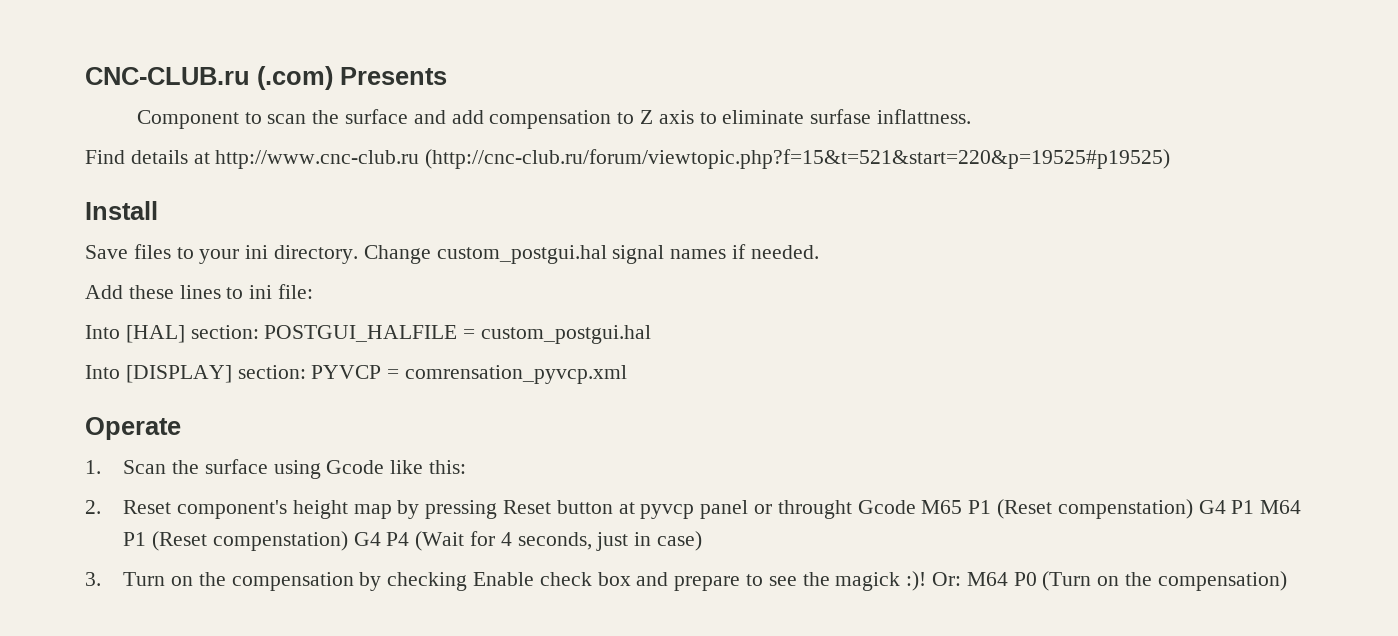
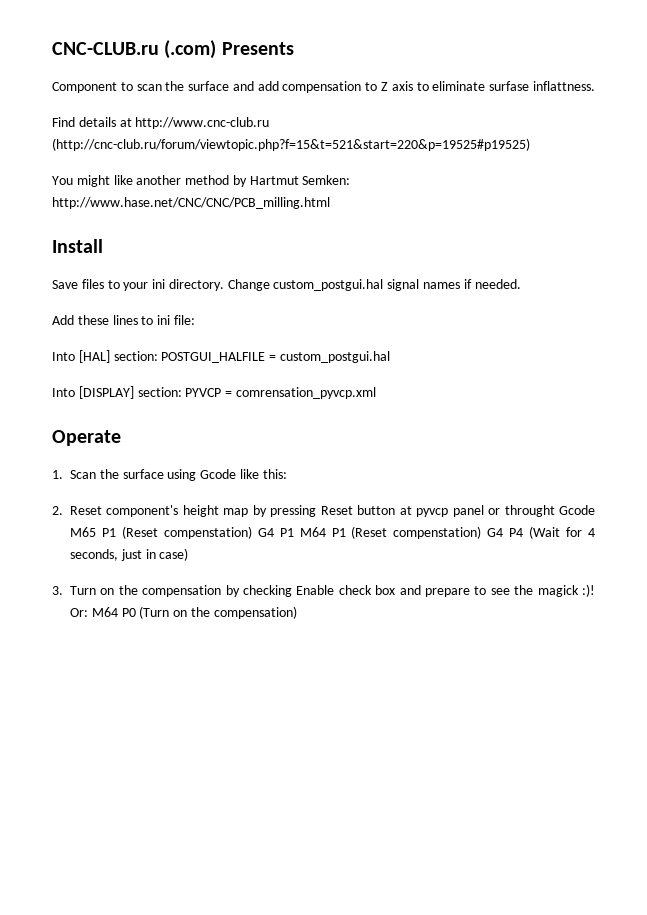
+ You might like another method by Hartmut Semken: http://www.hase.net/CNC/CNC/PCB_milling.html

